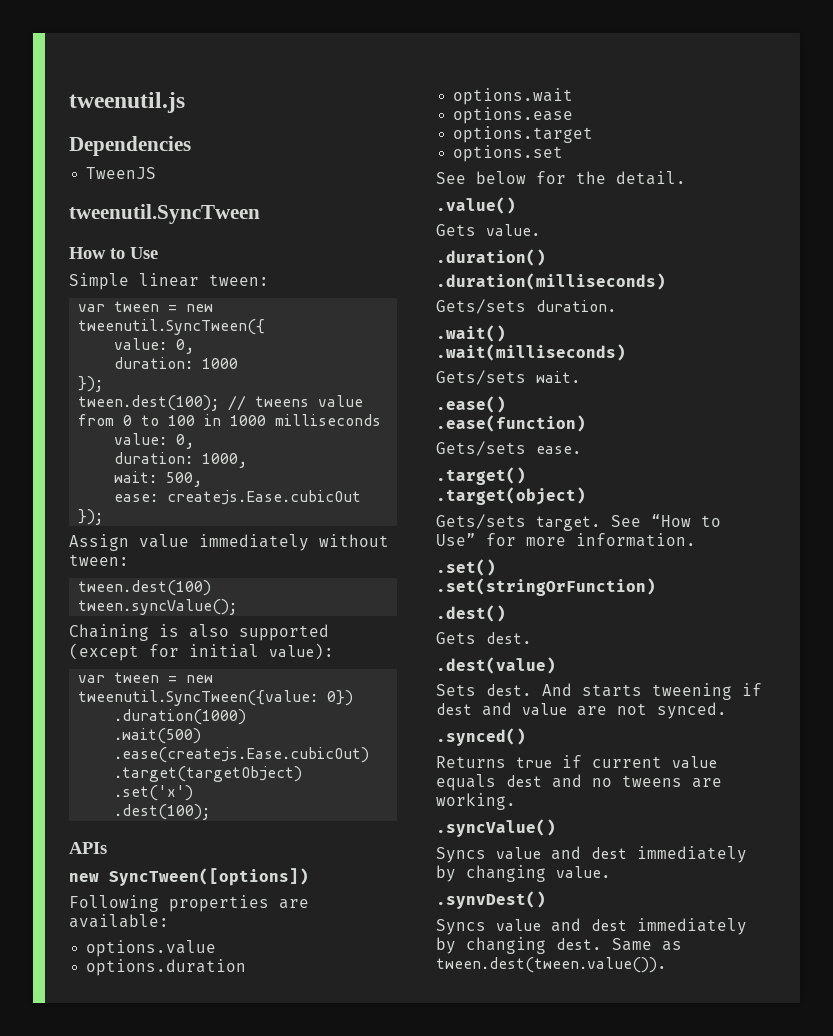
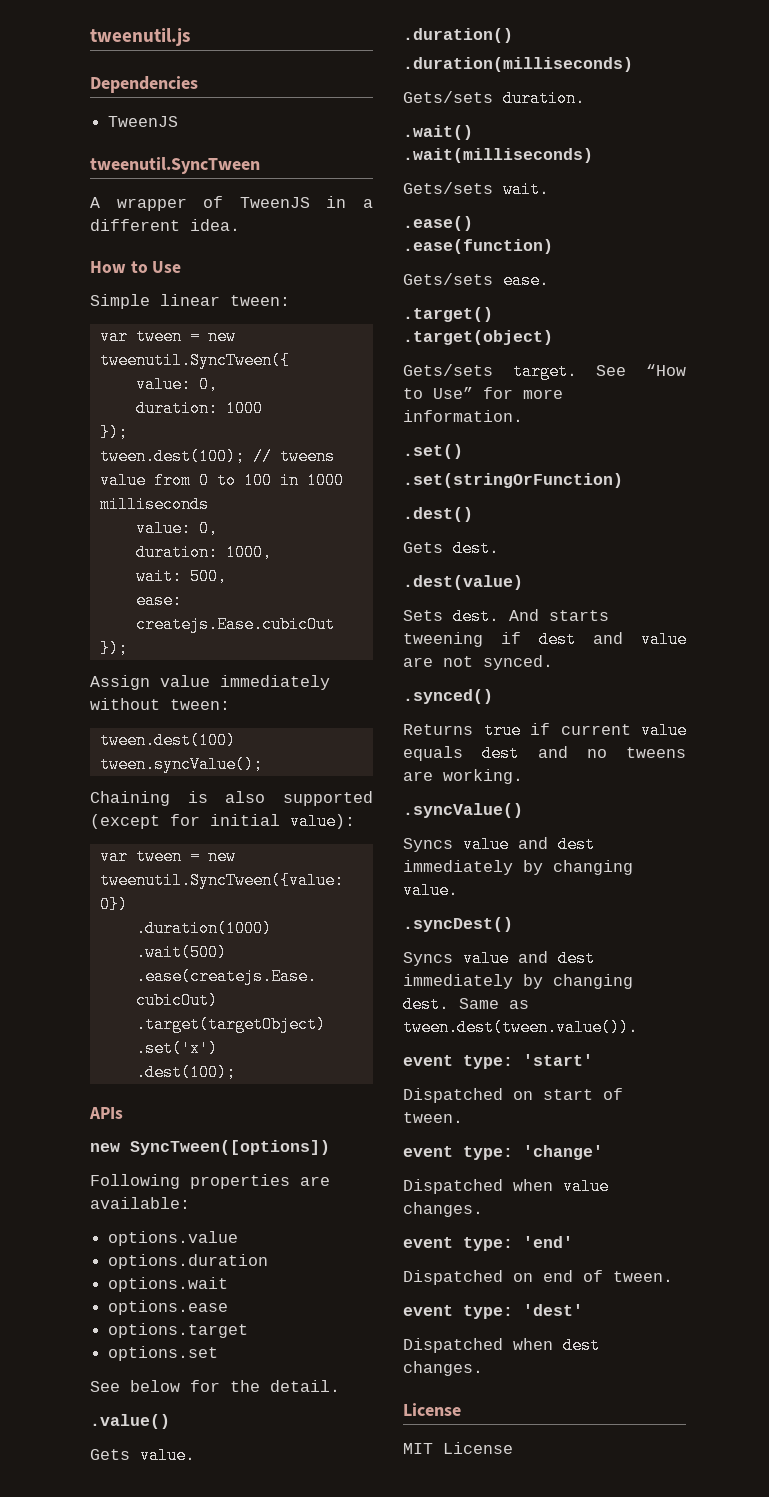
+ A wrapper of TweenJS in a different idea.
- .synvDest()
+ .syncDest()
+ event type: 'start'
+ Dispatched on start of tween.
+ event type: 'change'
+ Dispatched when value changes.
+ event type: 'end'
+ Dispatched on end of tween.
+ event type: 'dest'
+ Dispatched when dest changes.
+ License
+ MIT License

